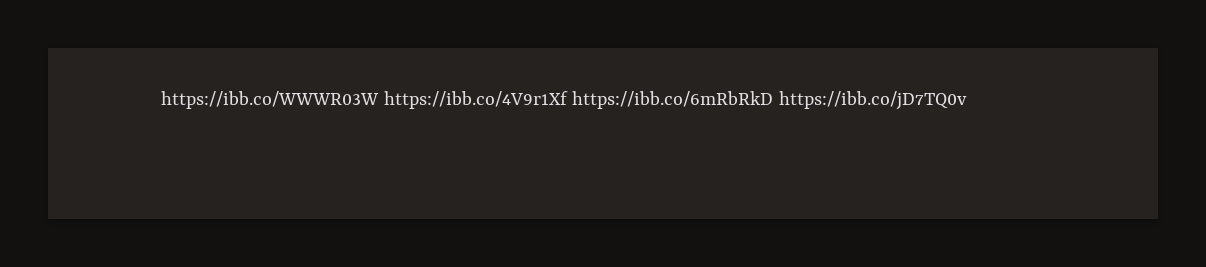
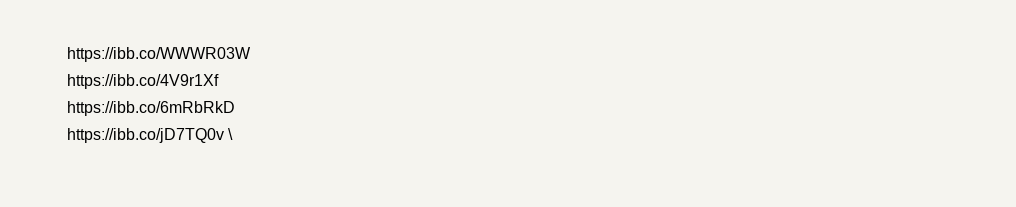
- https://ibb.co/WWWR03W https://ibb.co/4V9r1Xf https://ibb.co/6mRbRkD https://ibb.co/jD7TQ0v
+ https://ibb.co/WWWR03W
+ https://ibb.co/4V9r1Xf
+ https://ibb.co/6mRbRkD
+ https://ibb.co/jD7TQ0v \

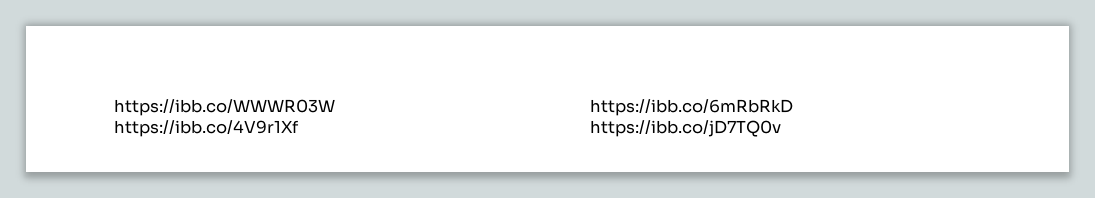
- https://ibb.co/jD7TQ0v \
+ https://ibb.co/jD7TQ0v

